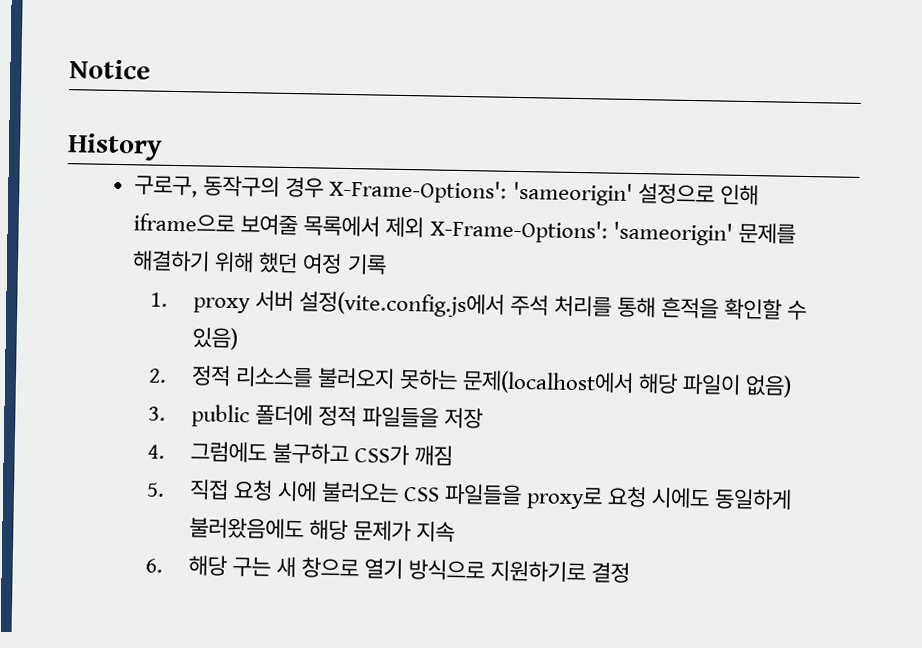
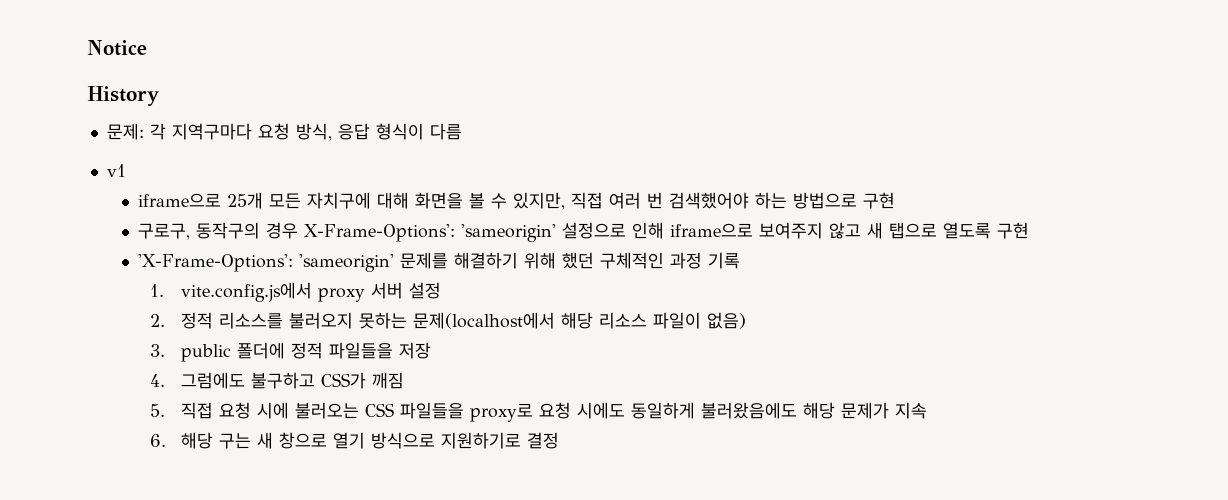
+ 문제: 각 지역구마다 요청 방식, 응답 형식이 다름
+ v1
+ iframe으로 25개 모든 자치구에 대해 화면을 볼 수 있지만, 직접 여러 번 검색했어야 하는 방법으로 구현
- 구로구, 동작구의 경우 X-Frame-Options': 'sameorigin' 설정으로 인해 iframe으로 보여줄 목록에서 제외 X-Frame-Options': 'sameorigin' 문제를 해결하기 위해 했던 여정 기록
+ 구로구, 동작구의 경우 X-Frame-Options': 'sameorigin' 설정으로 인해 iframe으로 보여주지 않고 새 탭으로 열도록 구현
+ 'X-Frame-Options': 'sameorigin' 문제를 해결하기 위해 했던 구체적인 과정 기록
- 1. proxy 서버 설정(vite.config.js에서 주석 처리를 통해 흔적을 확인할 수 있음)
+ 1. vite.config.js에서 proxy 서버 설정
- 2. 정적 리소스를 불러오지 못하는 문제(localhost에서 해당 파일이 없음)
+ 2. 정적 리소스를 불러오지 못하는 문제(localhost에서 해당 리소스 파일이 없음)

